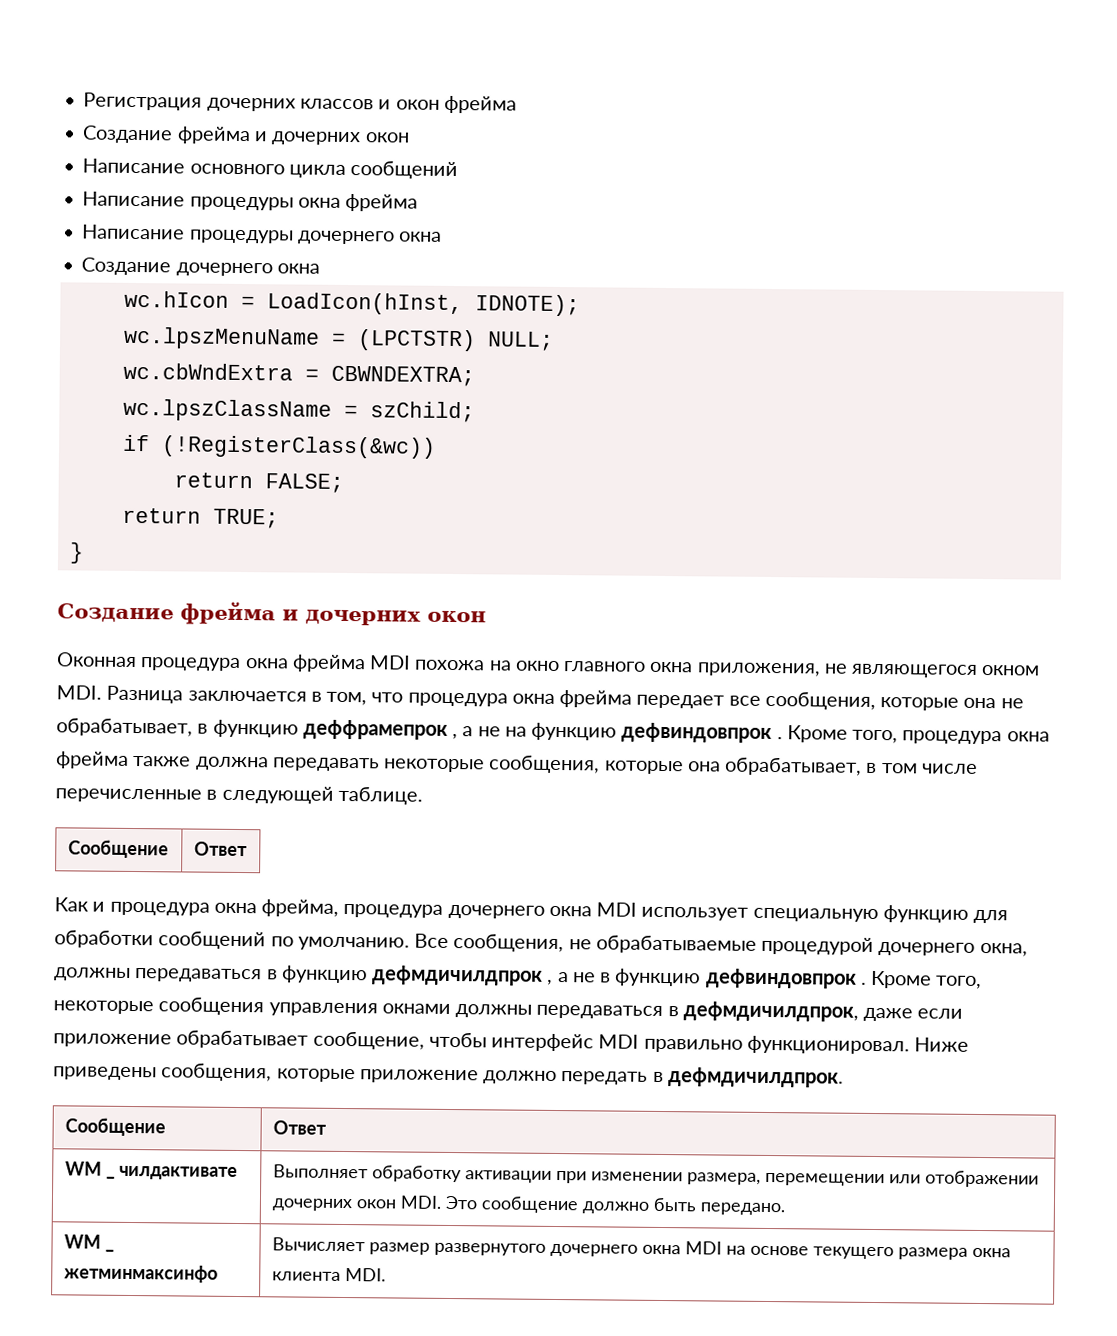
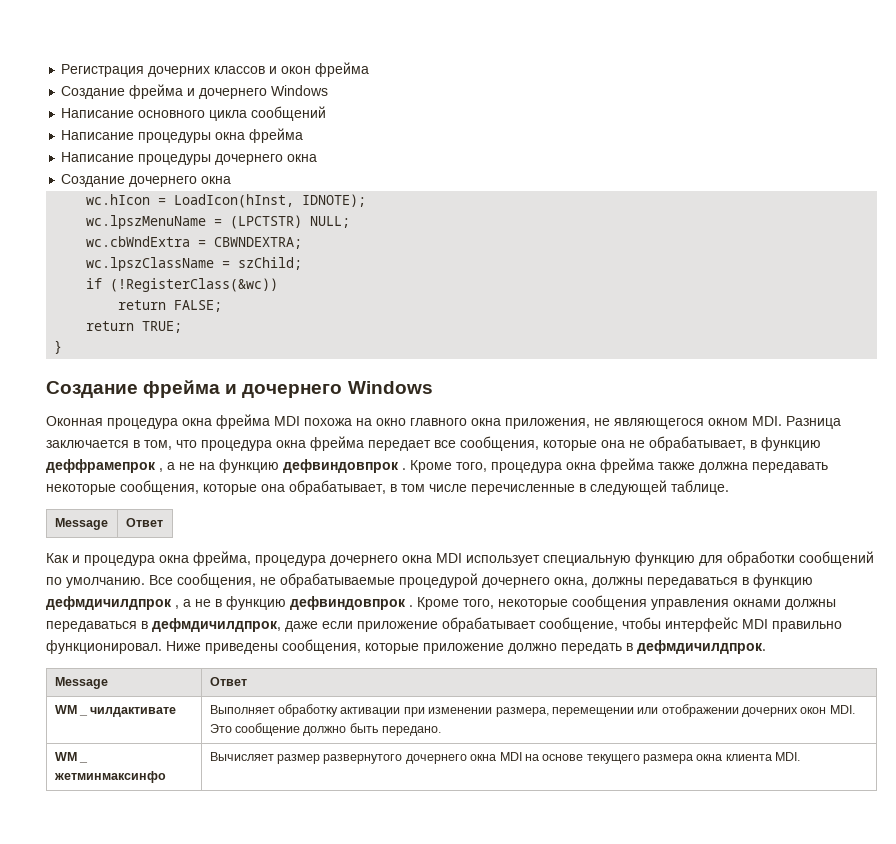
  Регистрация дочерних классов и окон фрейма
- Создание фрейма и дочерних окон
+ Создание фрейма и дочернего Windows
  }
- Создание фрейма и дочерних окон
+ Создание фрейма и дочернего Windows
  Кроме того, процедура окна фрейма также должна передавать некоторые сообщения, которые она обрабатывает, в том числе перечисленные в следующей таблице.
- Сообщение | Ответ
+ Message | Ответ
  Ниже приведены сообщения, которые приложение должно передать в дефмдичилдпрок.
- Сообщение | Ответ
+ Message | Ответ

